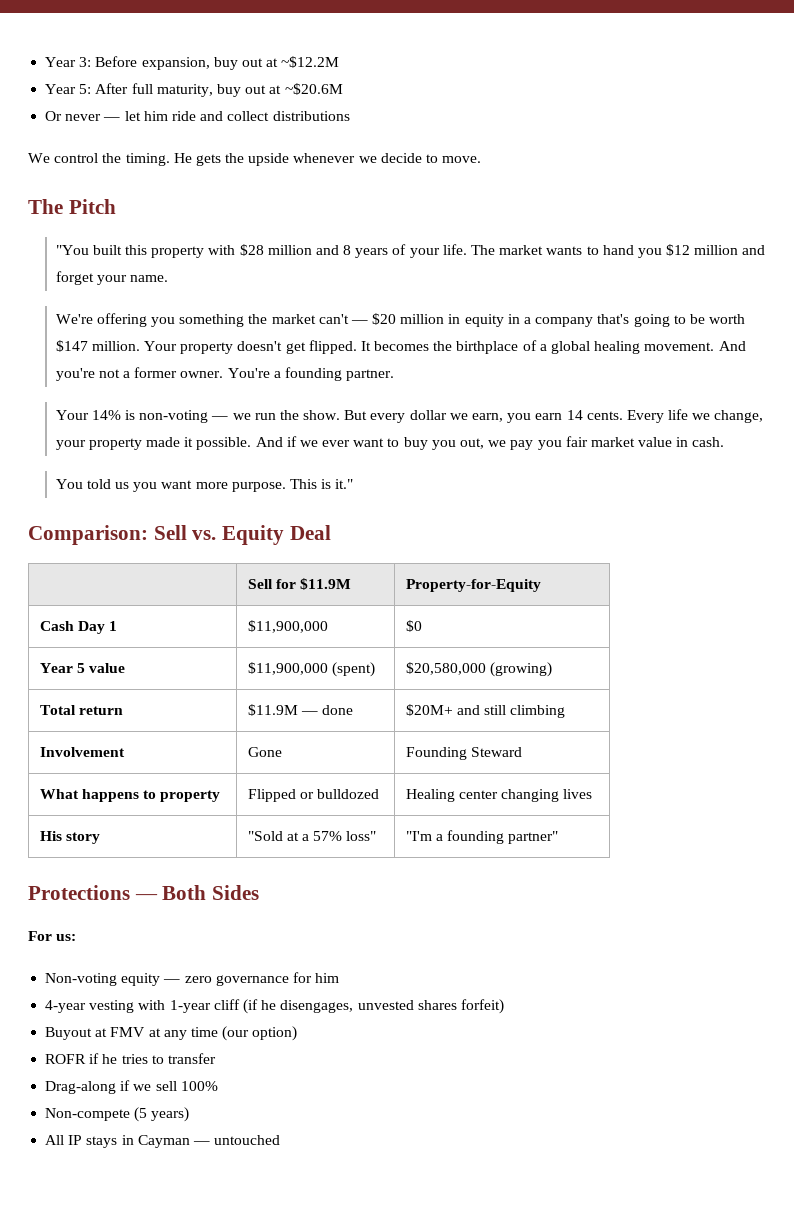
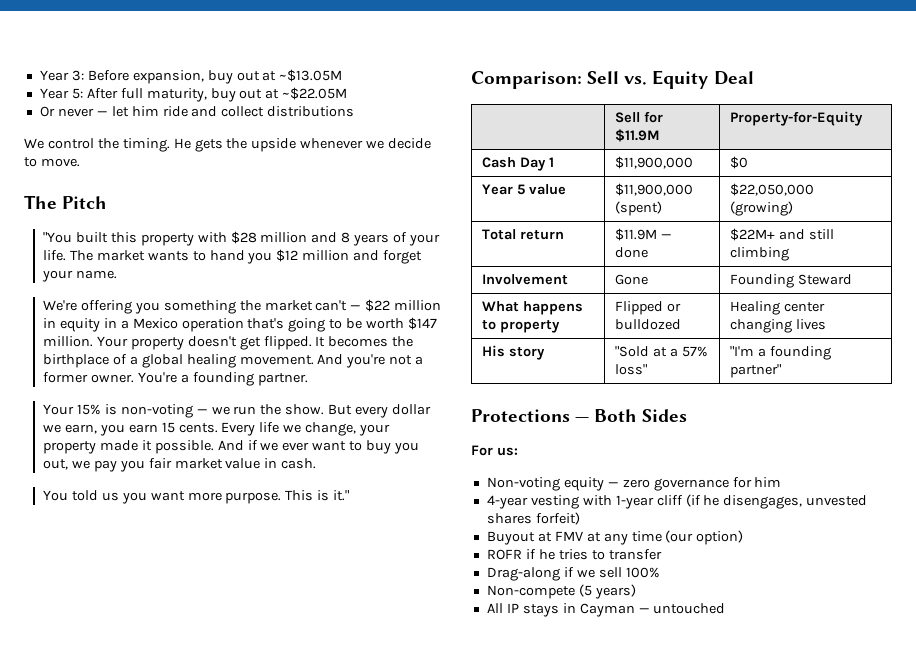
- Year 3: Before expansion, buy out at ~$12.2M
+ Year 3: Before expansion, buy out at ~$13.05M
- Year 5: After full maturity, buy out at ~$20.6M
+ Year 5: After full maturity, buy out at ~$22.05M
- We're offering you something the market can't — $20 million in equity in a company that's going to be worth $147 million.
+ We're offering you something the market can't — $22 million in equity in a Mexico operation that's going to be worth $147 million.
- Your 14% is non-voting — we run the show.
+ Your 15% is non-voting — we run the show.
- But every dollar we earn, you earn 14 cents.
+ But every dollar we earn, you earn 15 cents.
- Year 5 value | $11,900,000 (spent) | $20,580,000 (growing)
+ Year 5 value | $11,900,000 (spent) | $22,050,000 (growing)
- Total return | $11.9M — done | $20M+ and still climbing
+ Total return | $11.9M — done | $22M+ and still climbing

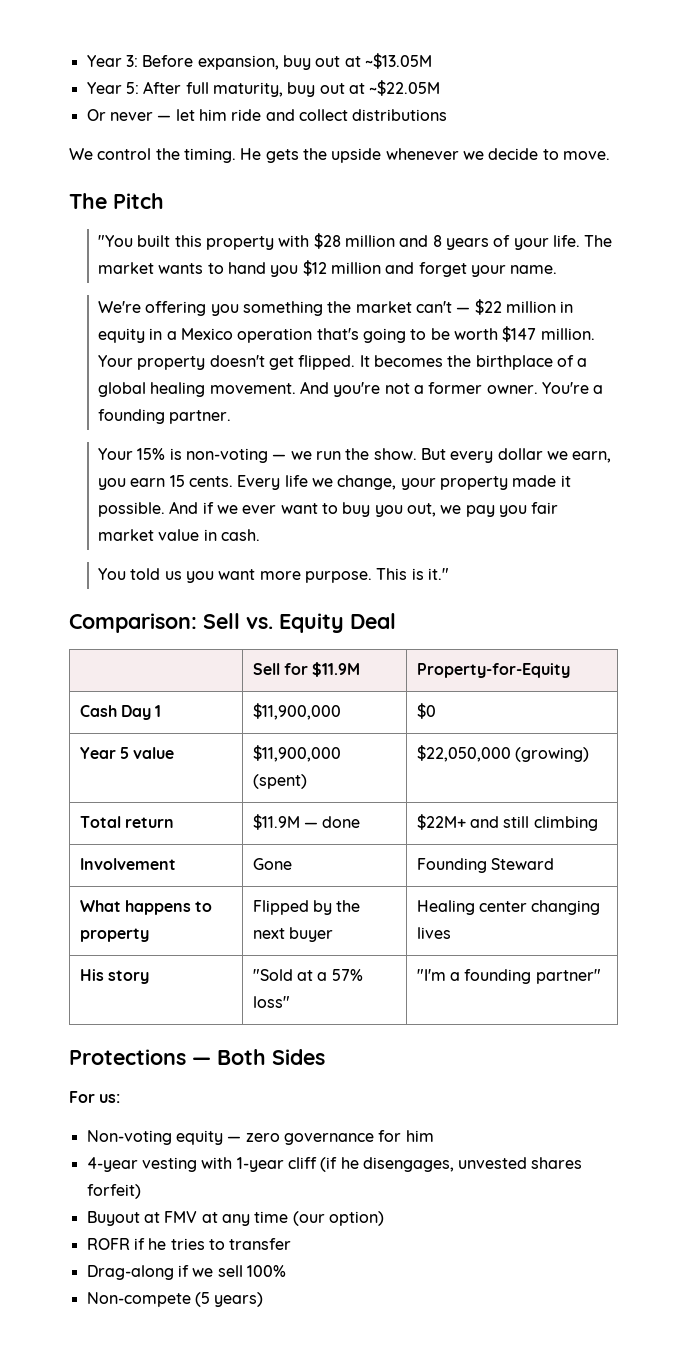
- What happens to property | Flipped or bulldozed | Healing center changing lives
+ What happens to property | Flipped by the next buyer | Healing center changing lives
- All IP stays in Cayman — untouched

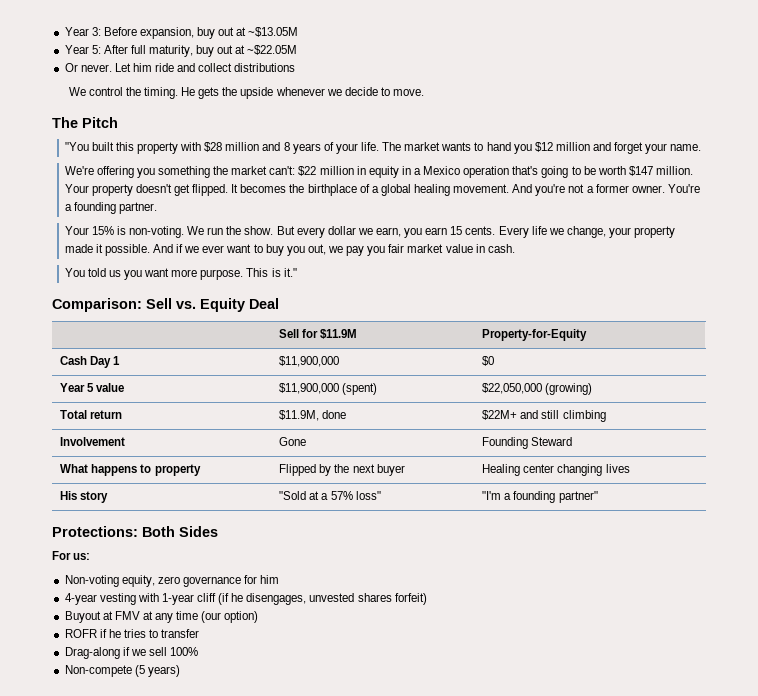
- Or never — let him ride and collect distributions
+ Or never. Let him ride and collect distributions
- We're offering you something the market can't — $22 million in equity in a Mexico operation that's going to be worth $147 million.
+ We're offering you something the market can't: $22 million in equity in a Mexico operation that's going to be worth $147 million.
- Your 15% is non-voting — we run the show.
+ Your 15% is non-voting. We run the show.
- Total return | $11.9M — done | $22M+ and still climbing
+ Total return | $11.9M, done | $22M+ and still climbing
- Protections — Both Sides
+ Protections: Both Sides
- Non-voting equity — zero governance for him
+ Non-voting equity, zero governance for him

